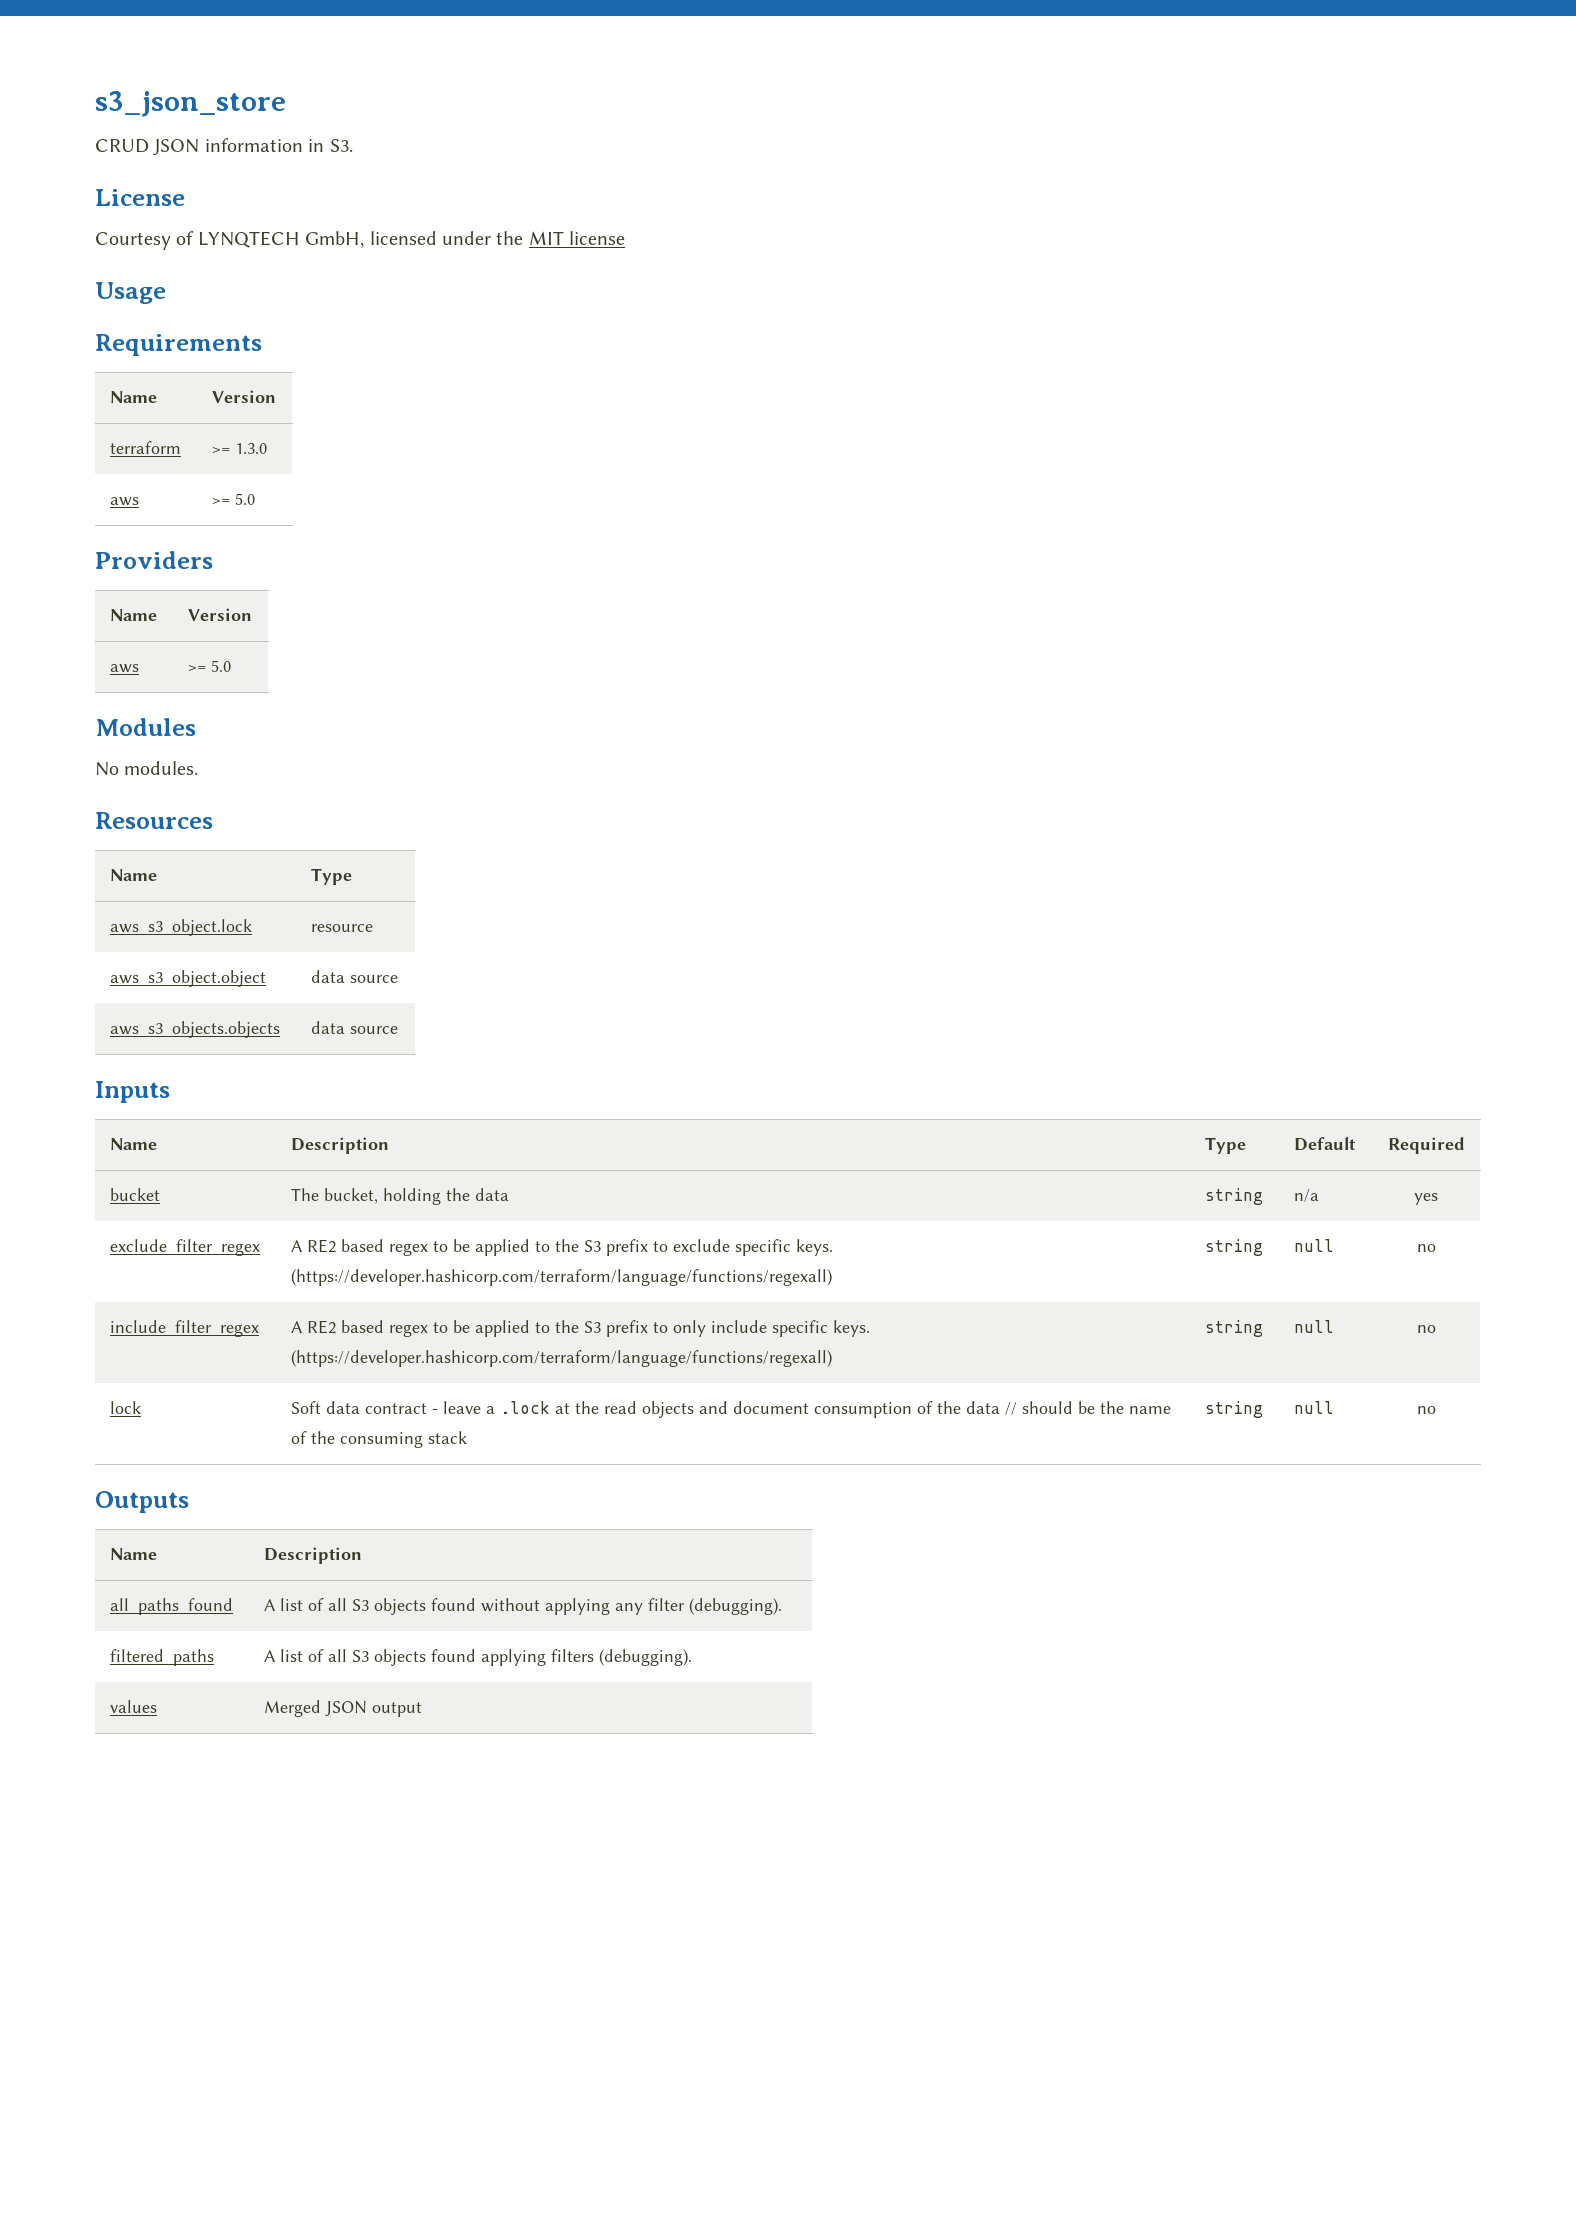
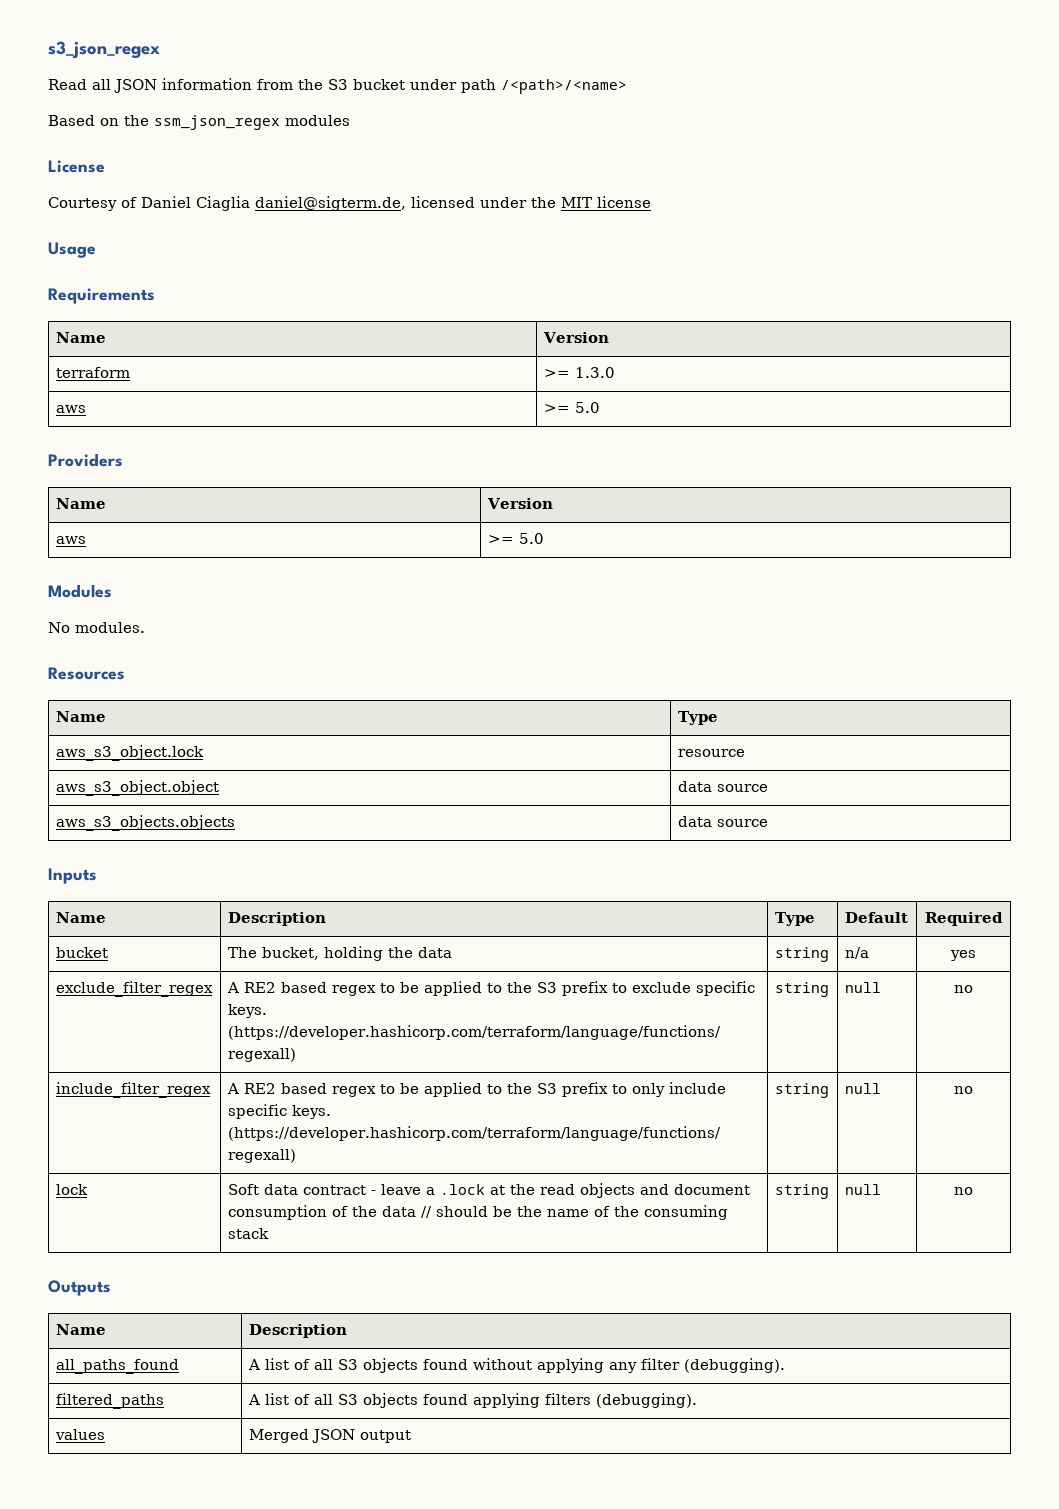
- s3_json_store
- CRUD JSON information in S3.
+ s3_json_regex
+ Read all JSON information from the S3 bucket under path /<path>/<name>
+ Based on the ssm_json_regex modules
- Courtesy of LYNQTECH GmbH, licensed under the MIT license
+ Courtesy of Daniel Ciaglia daniel@sigterm.de, licensed under the MIT license

